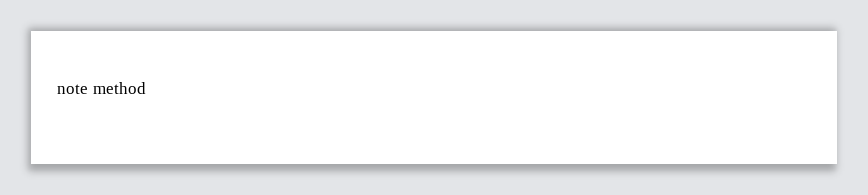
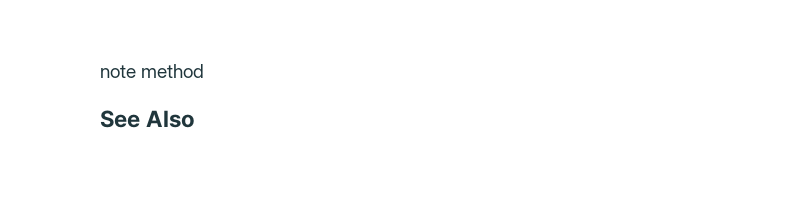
+ See Also

